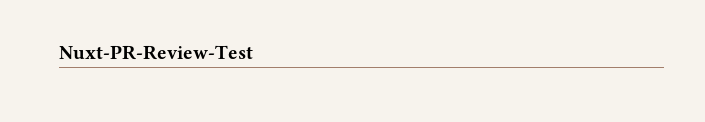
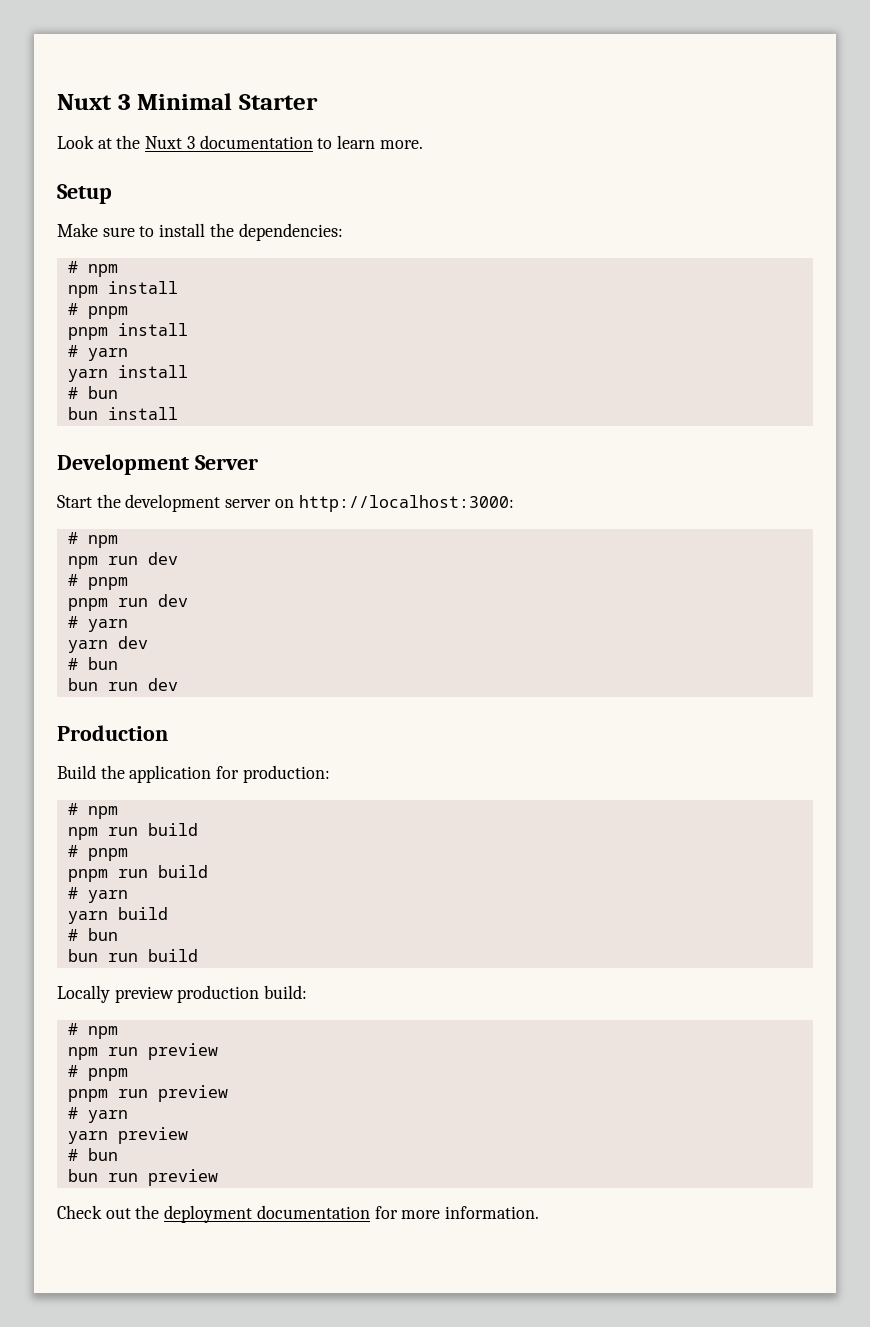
- Nuxt-PR-Review-Test
+ Nuxt 3 Minimal Starter
+ Look at the Nuxt 3 documentation to learn more.
+ Setup
+ Make sure to install the dependencies:
+ # npm
+ npm install
+ # pnpm
+ pnpm install
+ # yarn
+ yarn install
+ # bun
+ bun install
+ Development Server
+ Start the development server on http://localhost:3000:
+ # npm
+ npm run dev
+ # pnpm
+ pnpm run dev
+ # yarn
+ yarn dev
+ # bun
+ bun run dev
+ Production
+ Build the application for production:
+ # npm
+ npm run build
+ # pnpm
+ pnpm run build
+ # yarn
+ yarn build
+ # bun
+ bun run build
+ Locally preview production build:
+ # npm
+ npm run preview
+ # pnpm
+ pnpm run preview
+ # yarn
+ yarn preview
+ # bun
+ bun run preview
+ Check out the deployment documentation for more information.

